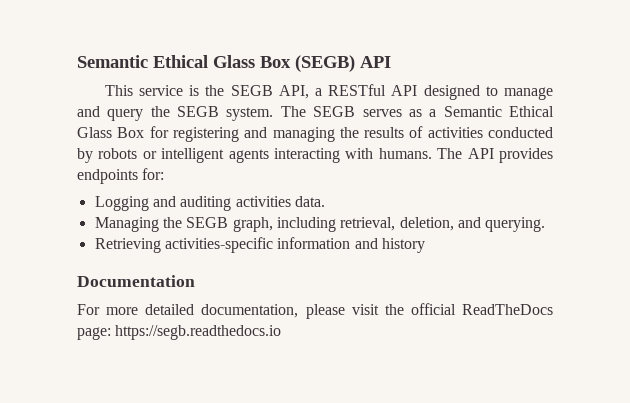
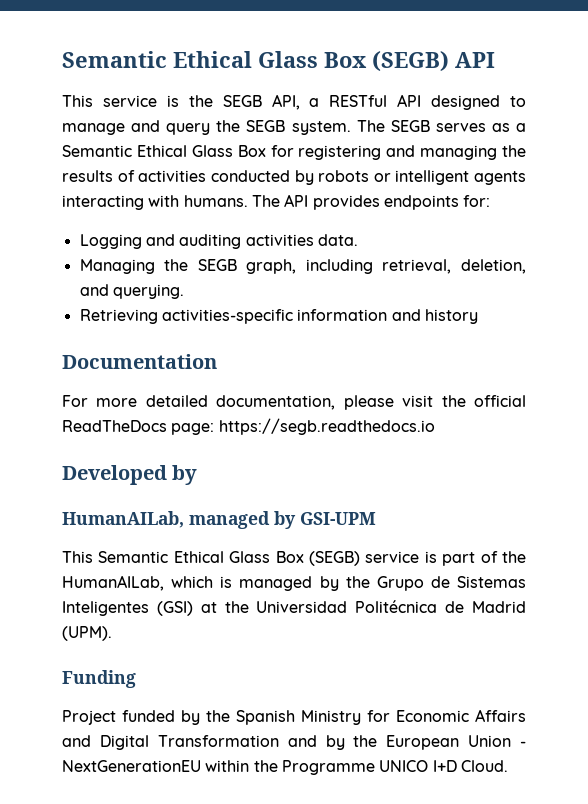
+ Developed by
+ HumanAILab, managed by GSI-UPM
+ This Semantic Ethical Glass Box (SEGB) service is part of the HumanAILab, which is managed by the Grupo de Sistemas Inteligentes (GSI) at the Universidad Politécnica de Madrid (UPM).
+ Funding
+ Project funded by the Spanish Ministry for Economic Affairs and Digital Transformation and by the European Union - NextGenerationEU within the Programme UNICO I+D Cloud.

